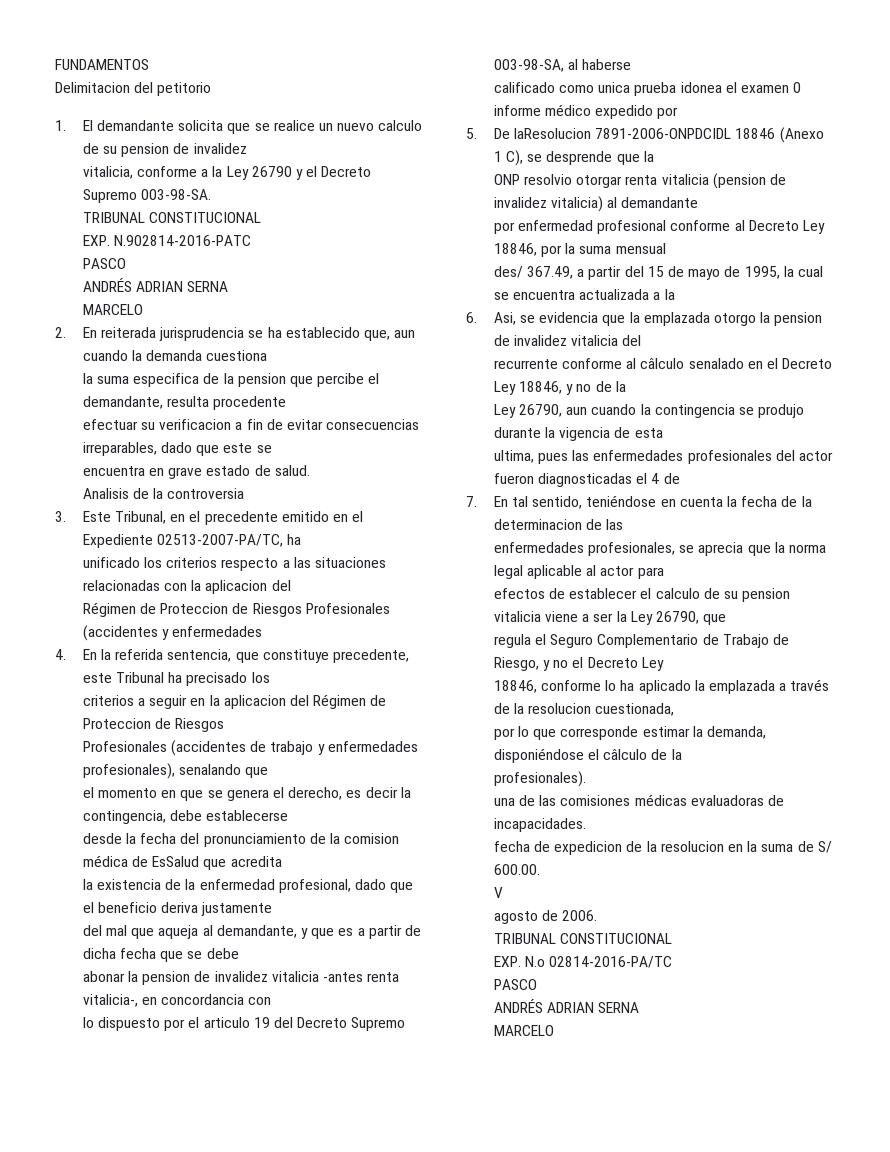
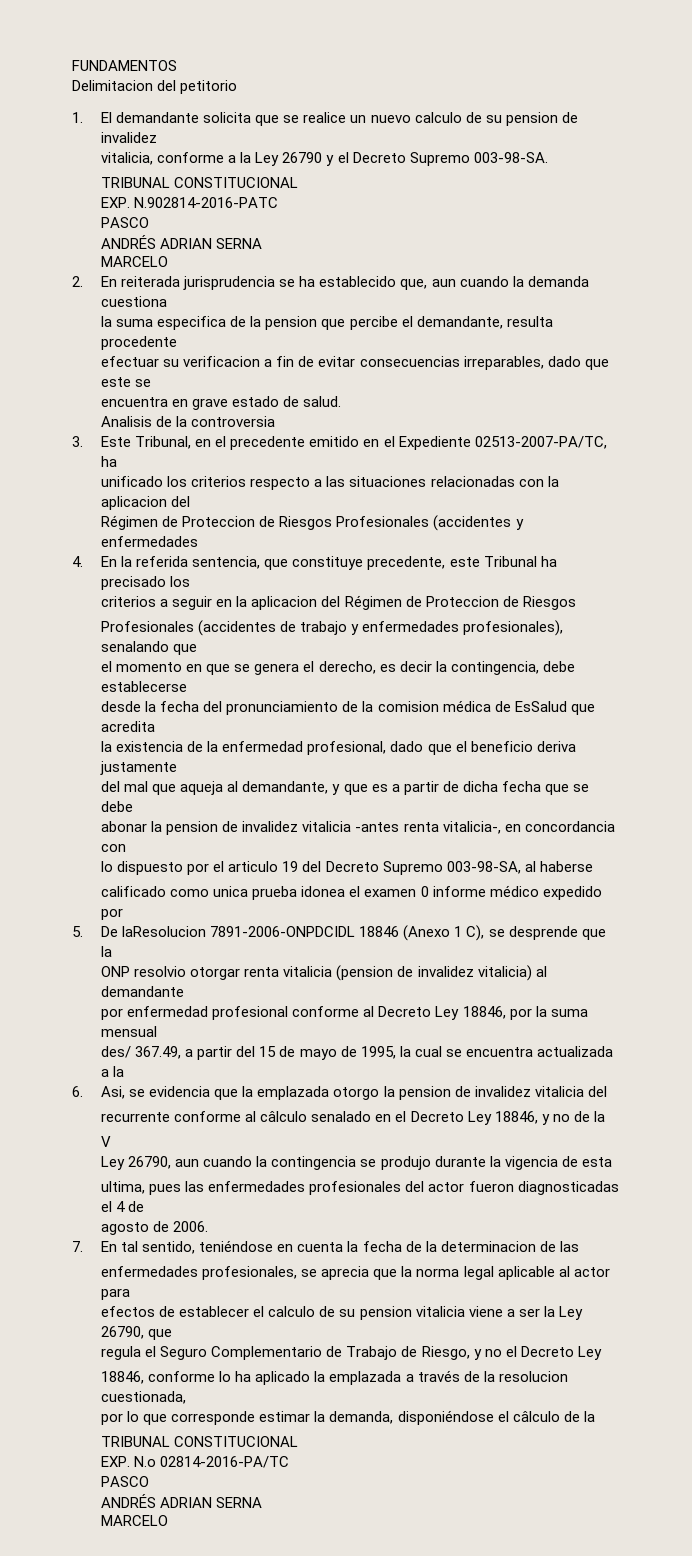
+ V
+ agosto de 2006.
- profesionales).
- una de las comisiones médicas evaluadoras de incapacidades.
- fecha de expedicion de la resolucion en la suma de S/ 600.00.
- V
- agosto de 2006.

